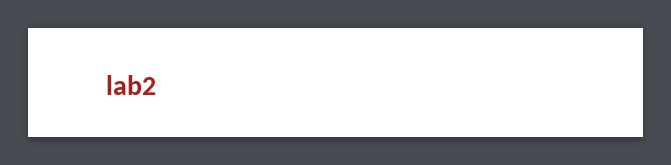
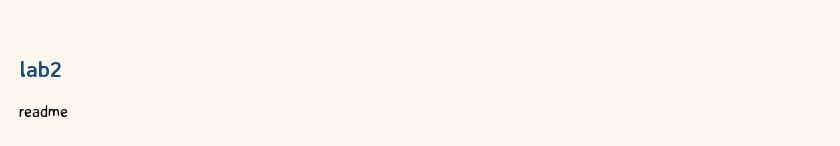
+ readme

